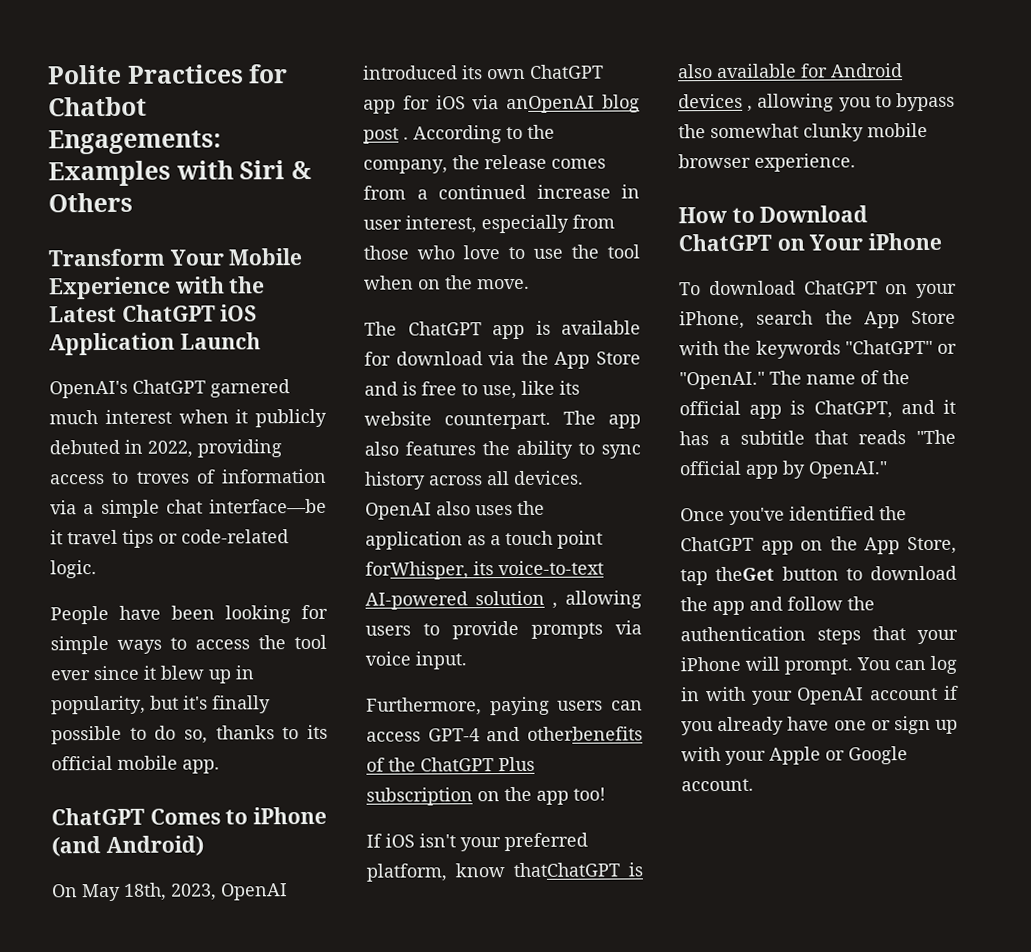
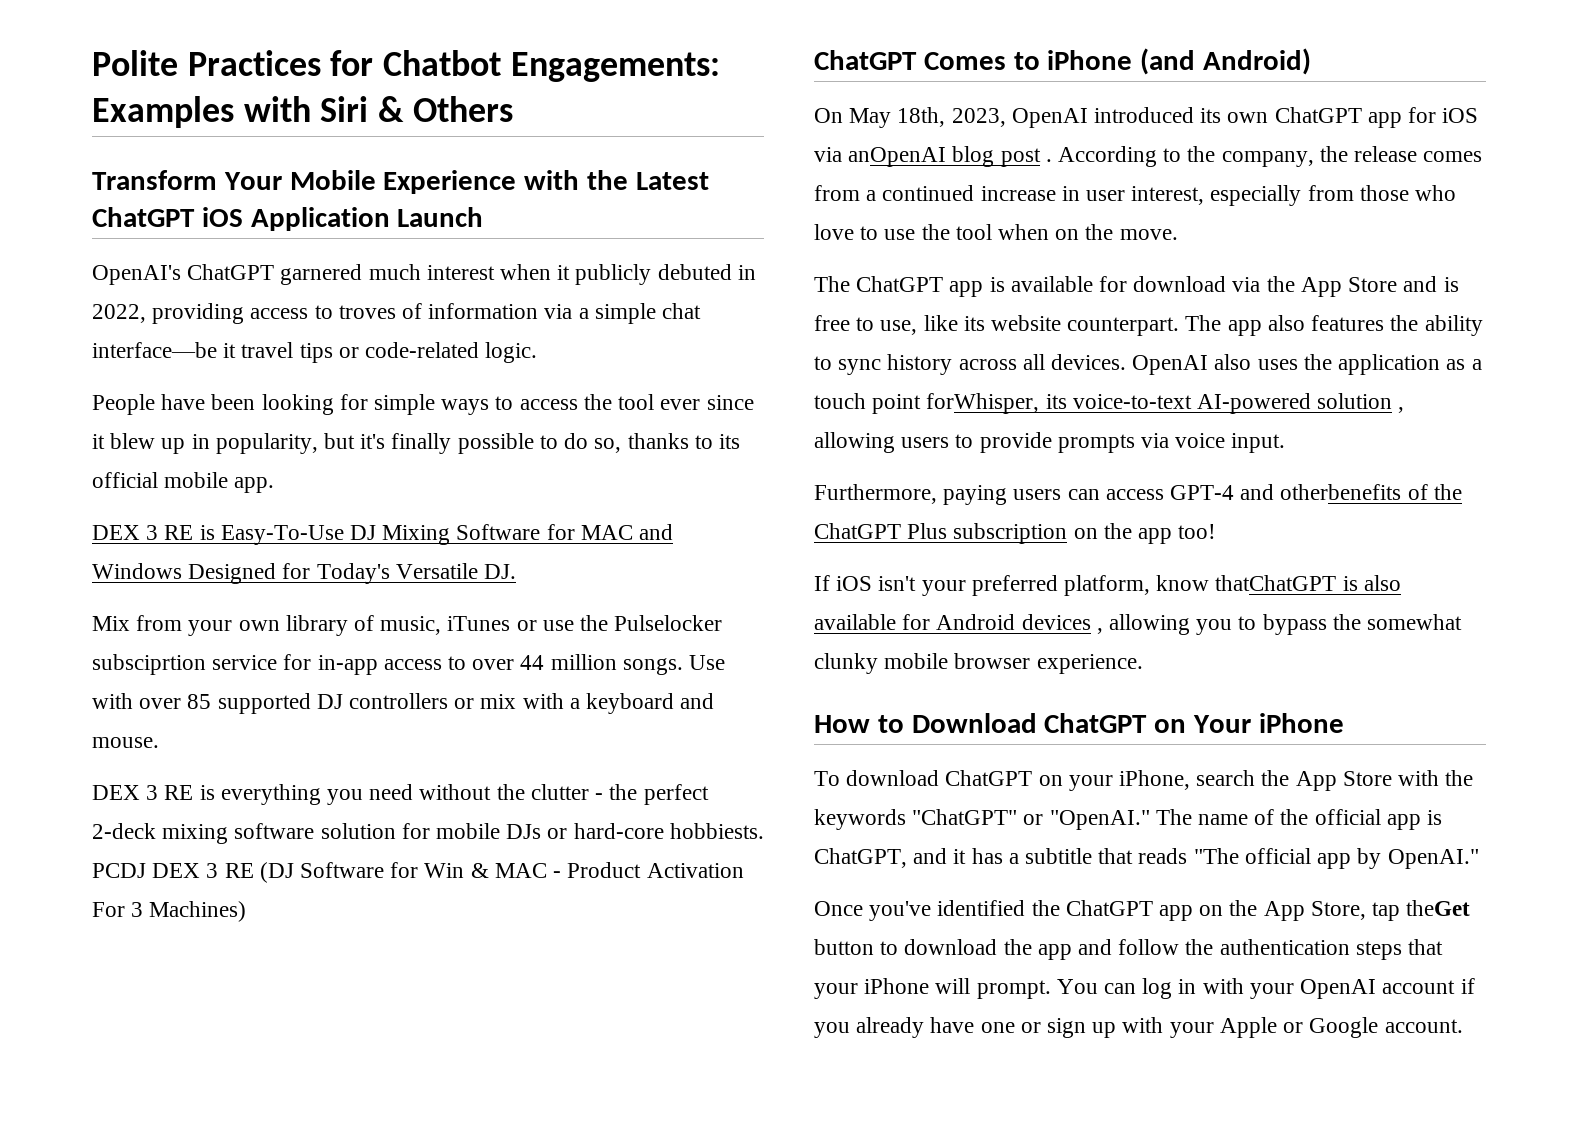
+ DEX 3 RE is Easy-To-Use DJ Mixing Software for MAC and Windows Designed for Today's Versatile DJ.
+ Mix from your own library of music, iTunes or use the Pulselocker subsciprtion service for in-app access to over 44 million songs. Use with over 85 supported DJ controllers or mix with a keyboard and mouse.
+ DEX 3 RE is everything you need without the clutter - the perfect 2-deck mixing software solution for mobile DJs or hard-core hobbiests. PCDJ DEX 3 RE (DJ Software for Win & MAC - Product Activation For 3 Machines)

